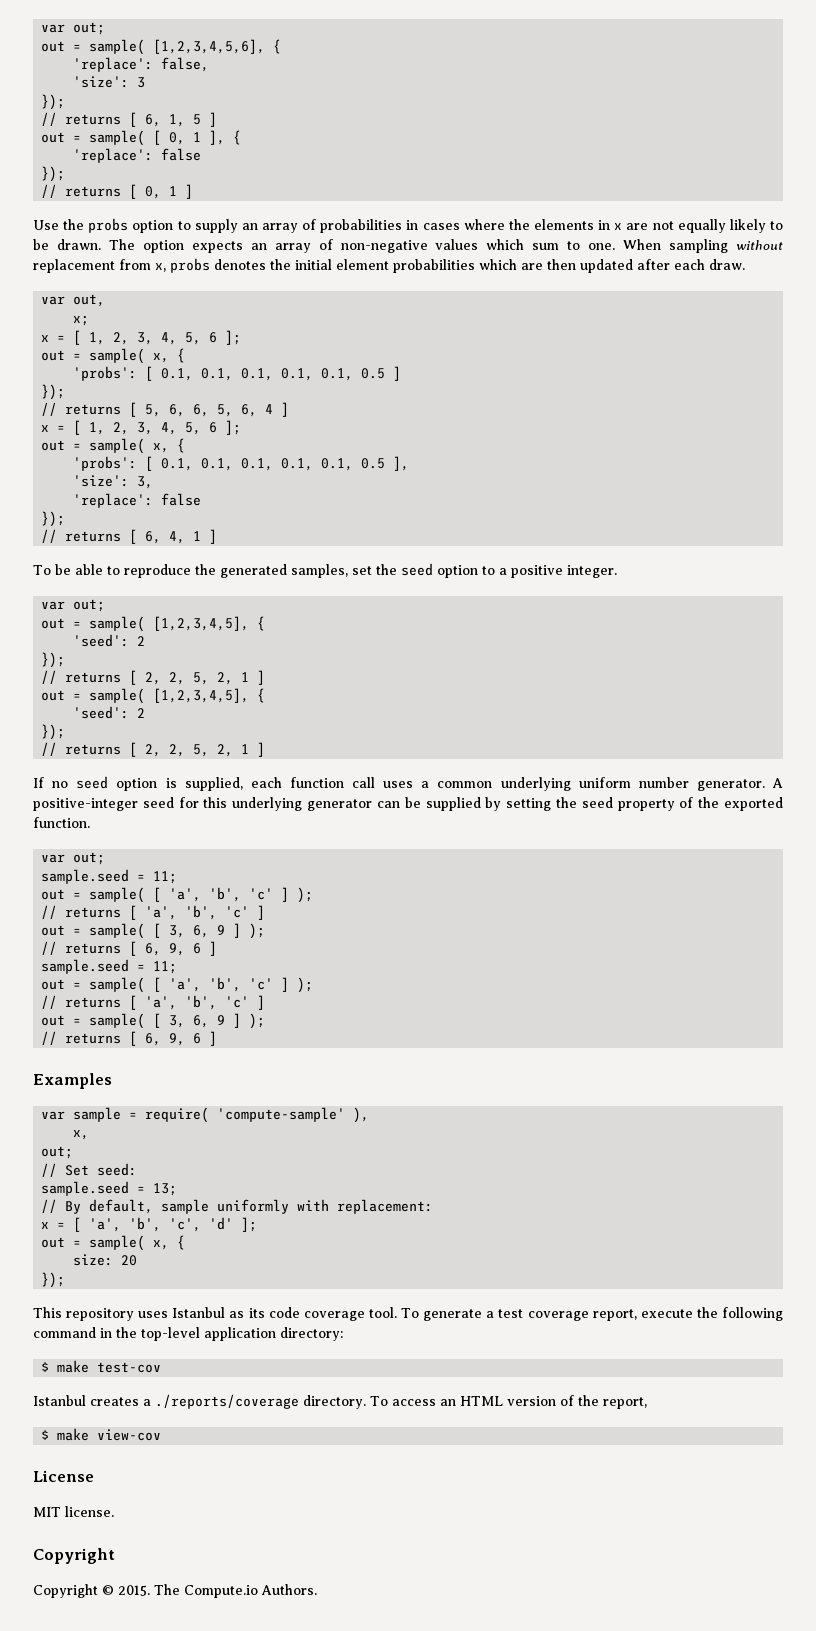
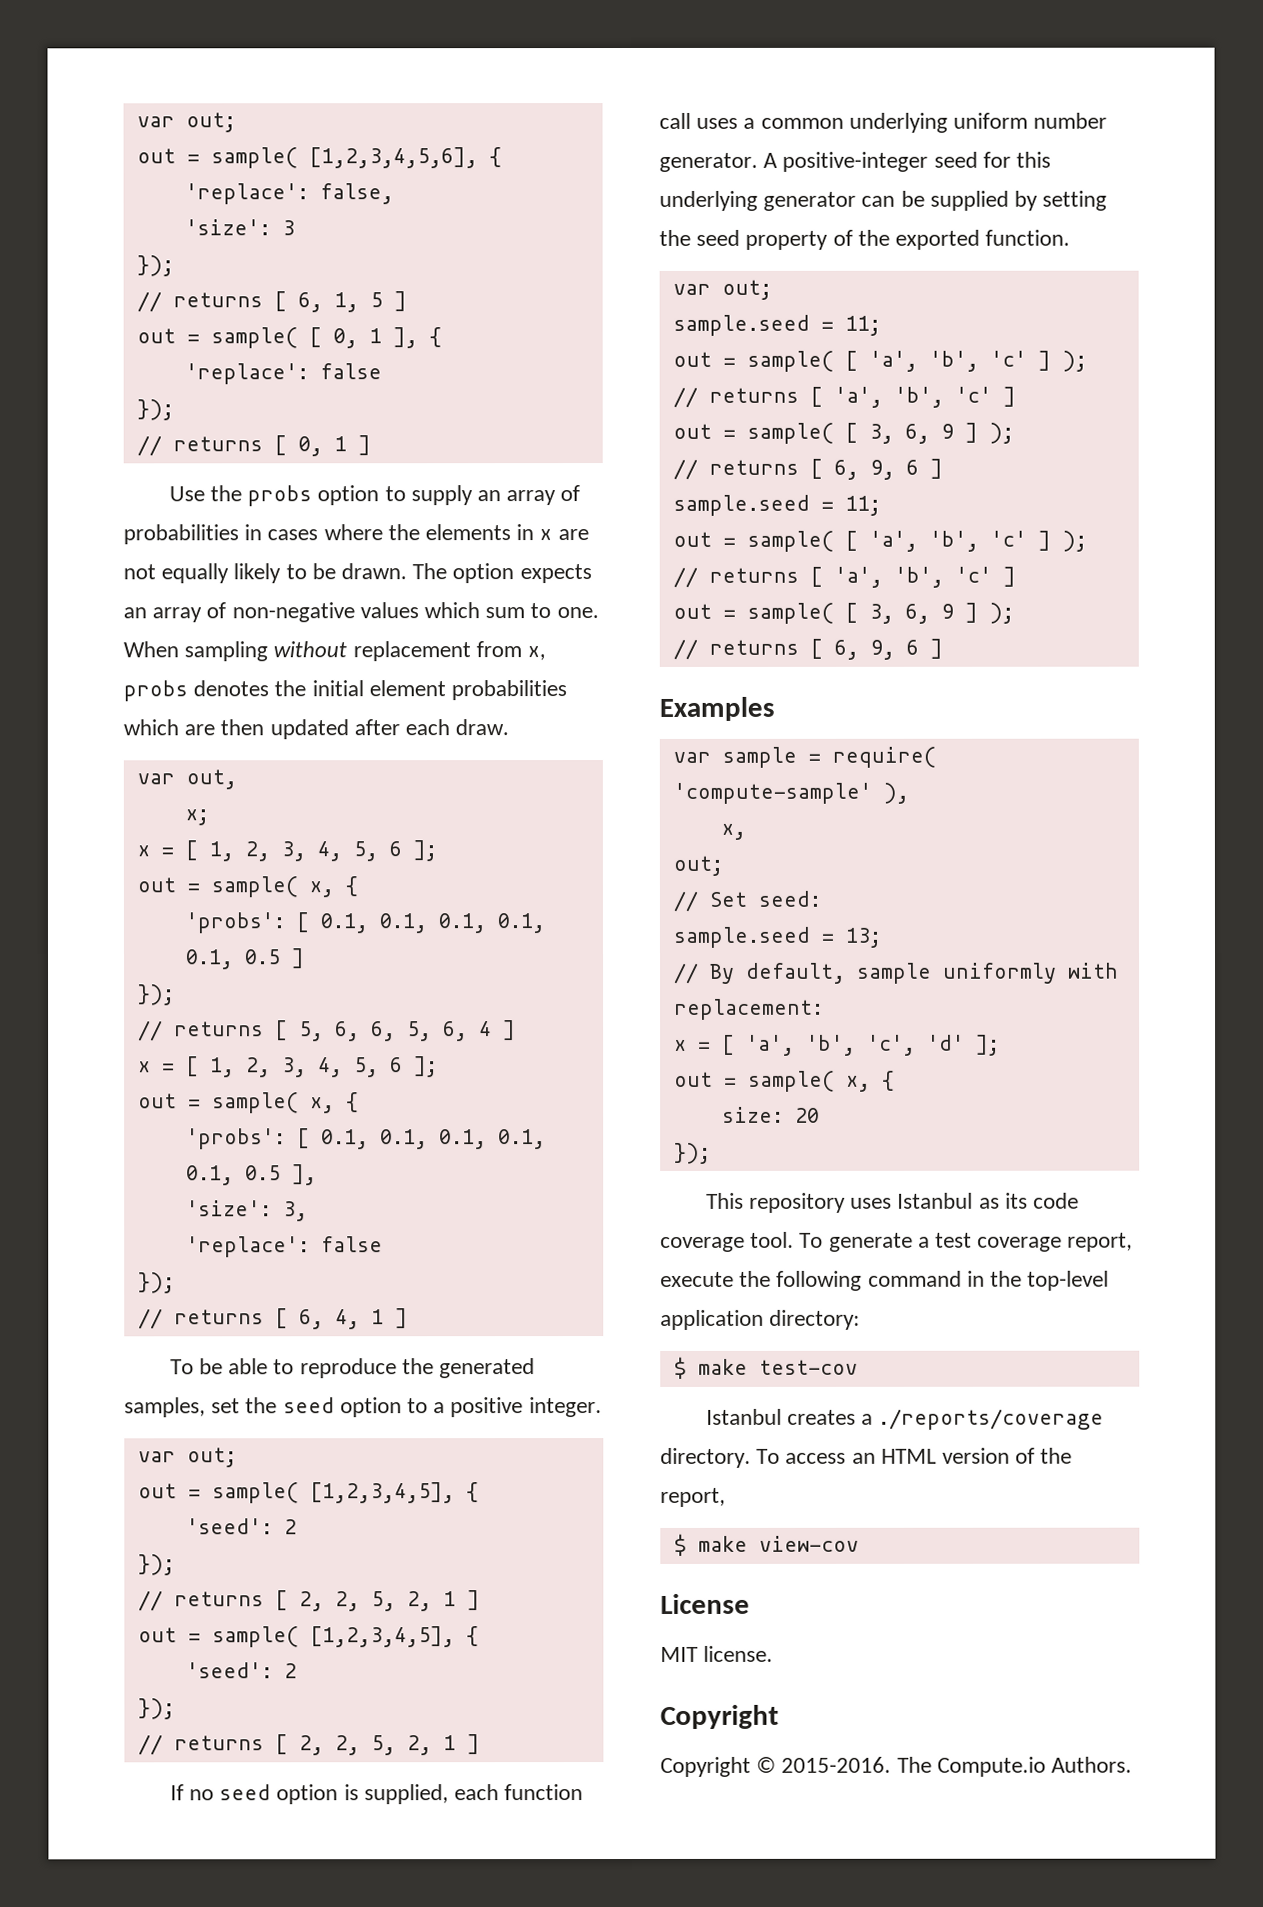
- Copyright © 2015.
+ Copyright © 2015-2016.

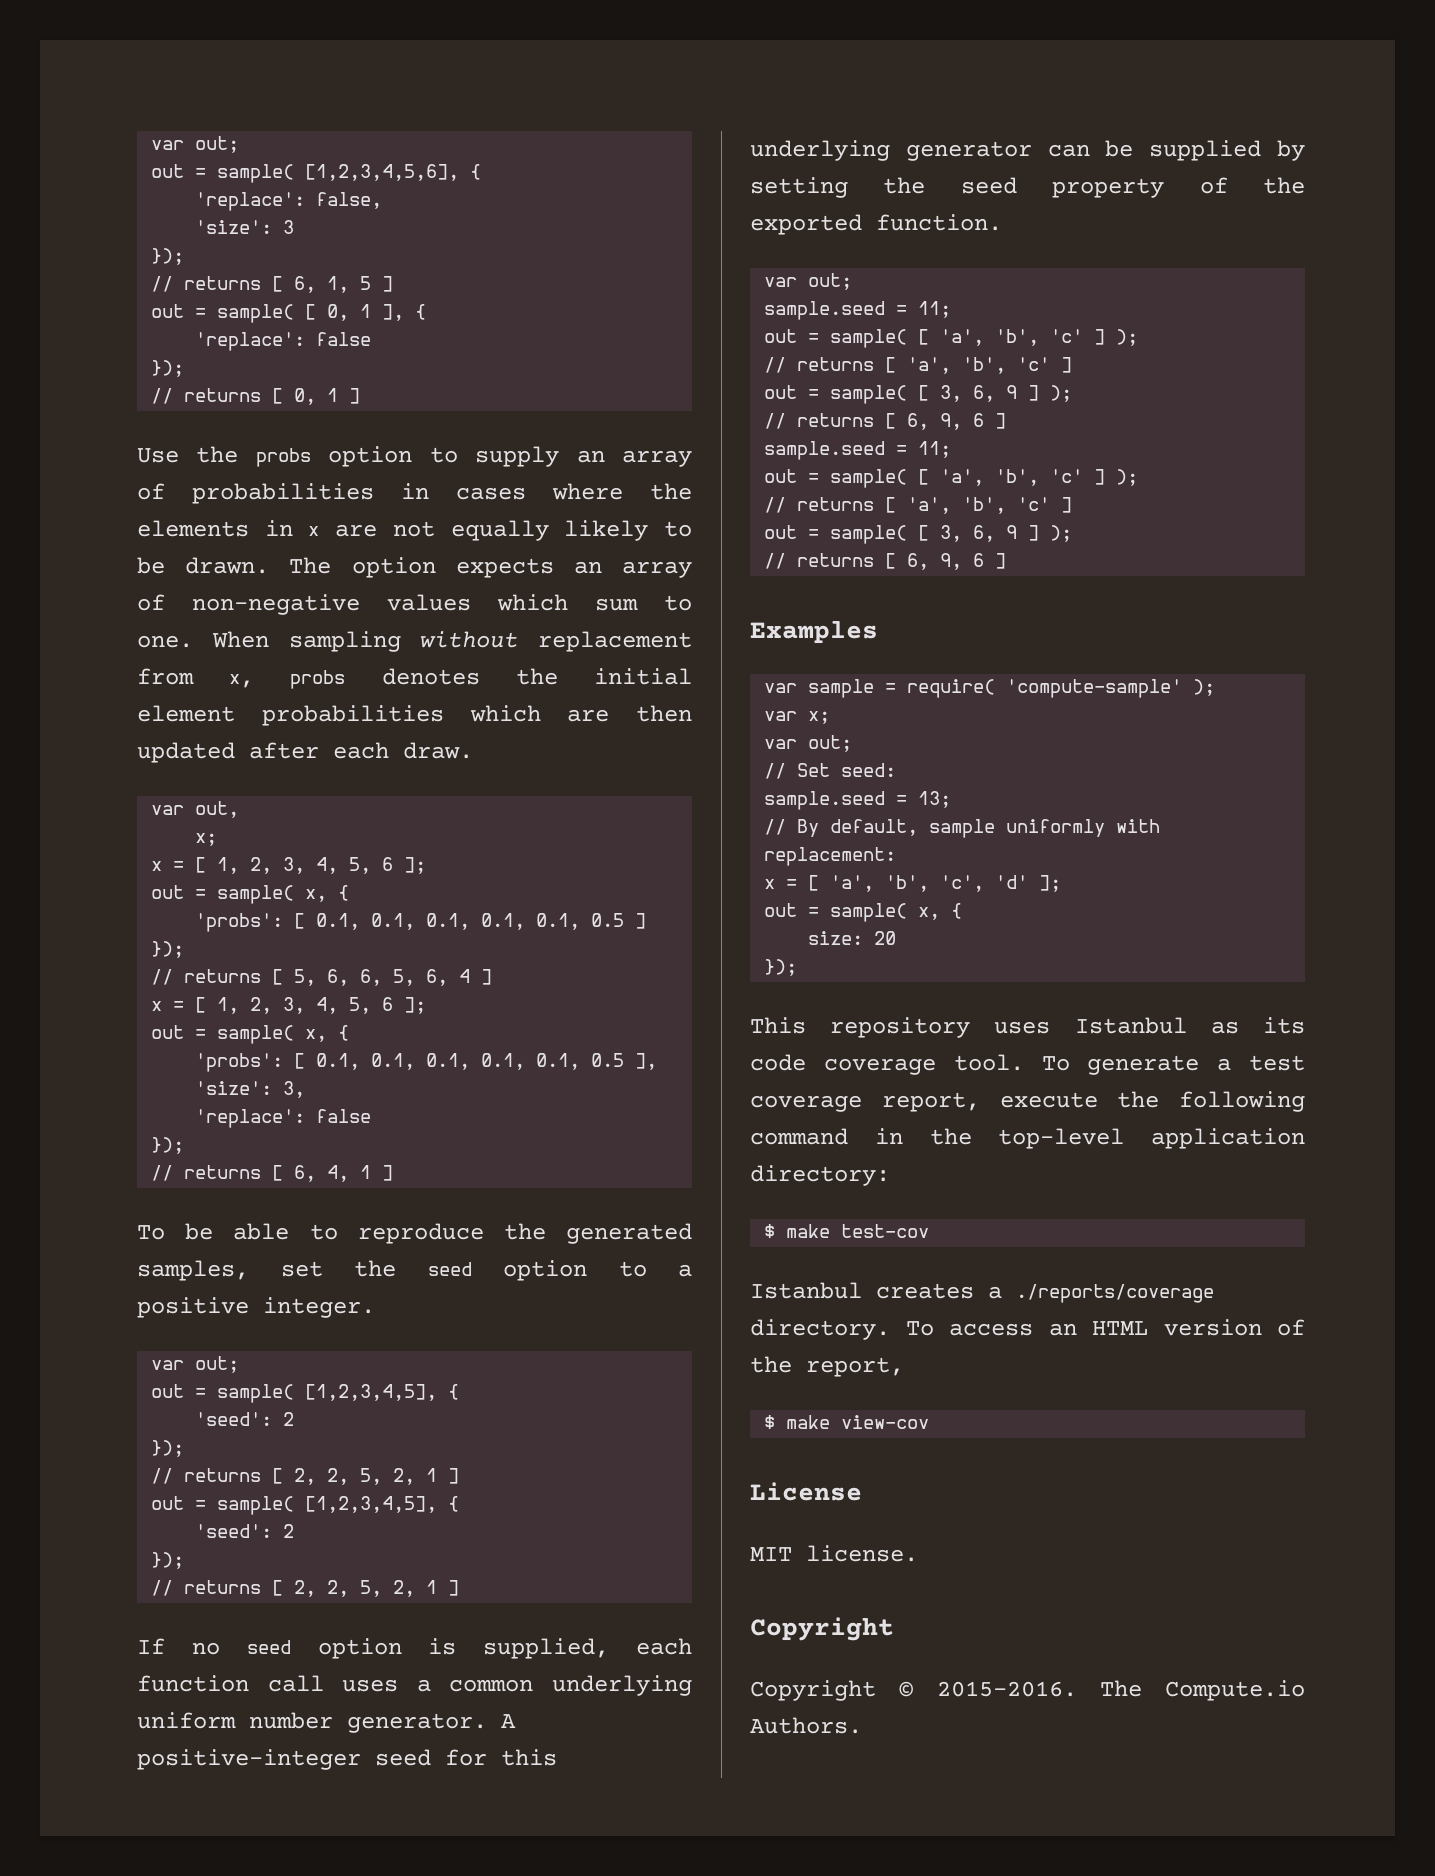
- var sample = require( 'compute-sample' ),
- x,
- out;
+ var sample = require( 'compute-sample' );
+ var x;
+ var out;

